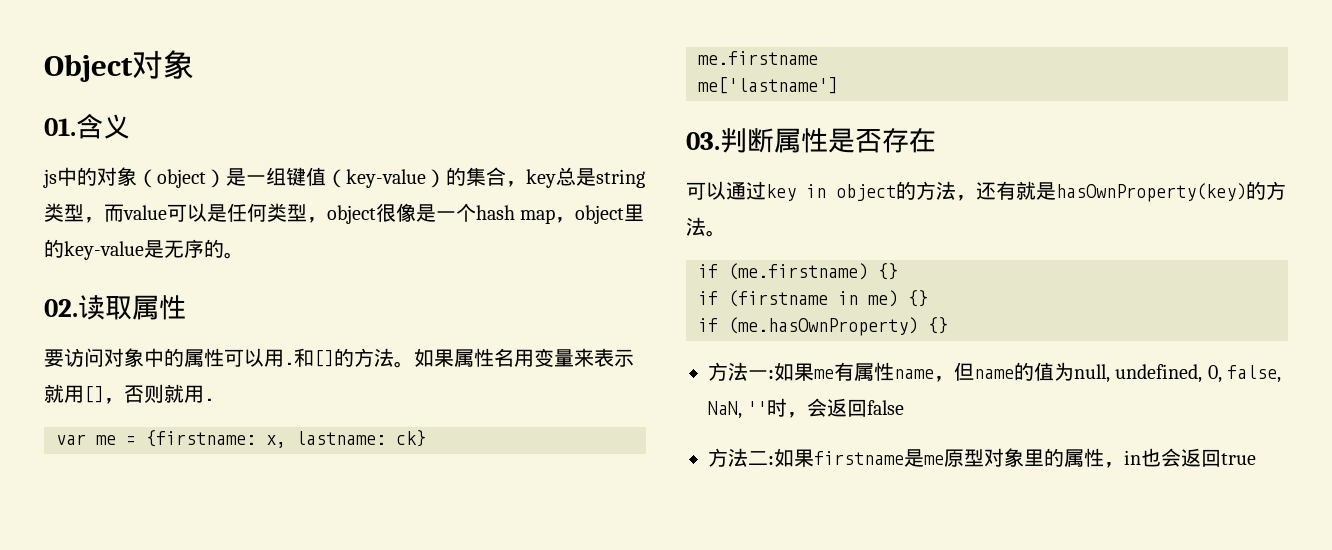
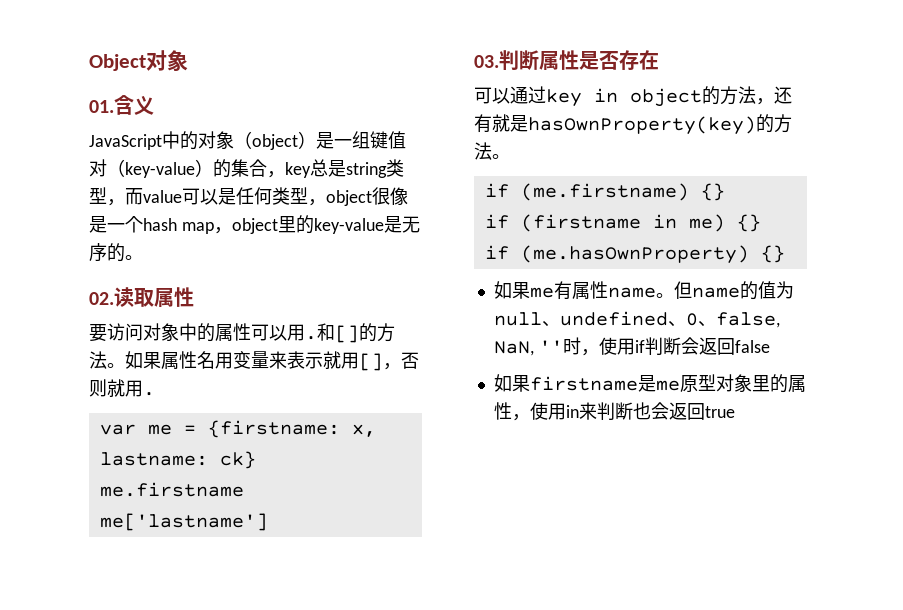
- js中的对象（object）是一组键值（key-value）的集合，key总是string类型，而value可以是任何类型，object很像是一个hash map，object里的key-value是无序的。
+ JavaScript中的对象（object）是一组键值对（key-value）的集合，key总是string类型，而value可以是任何类型，object很像是一个hash map，object里的key-value是无序的。
- 方法一:如果me有属性name，但name的值为null, undefined, 0, false, NaN, ''时，会返回false
+ 如果me有属性name。但name的值为null、undefined、0、false, NaN, ''时，使用if判断会返回false
- 方法二:如果firstname是me原型对象里的属性，in也会返回true
+ 如果firstname是me原型对象里的属性，使用in来判断也会返回true

